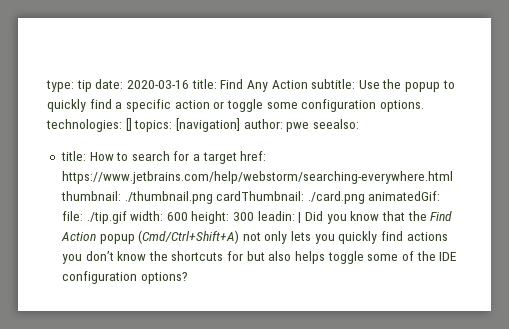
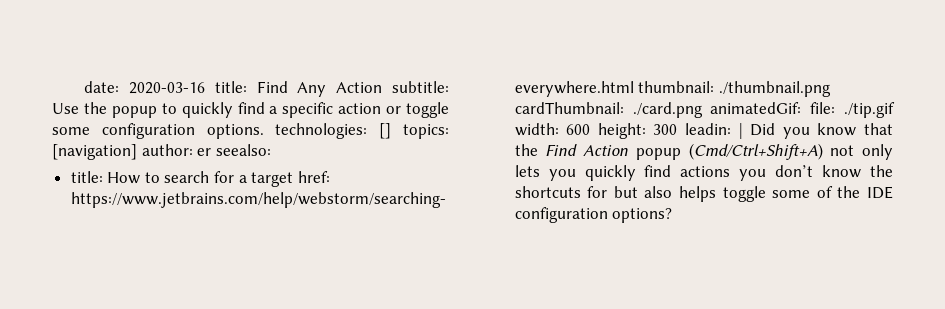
- type: tip date: 2020-03-16 title: Find Any Action subtitle: Use the popup to quickly find a specific action or toggle some configuration options. technologies: [] topics: [navigation] author: pwe seealso:
+ date: 2020-03-16 title: Find Any Action subtitle: Use the popup to quickly find a specific action or toggle some configuration options. technologies: [] topics: [navigation] author: er seealso:

